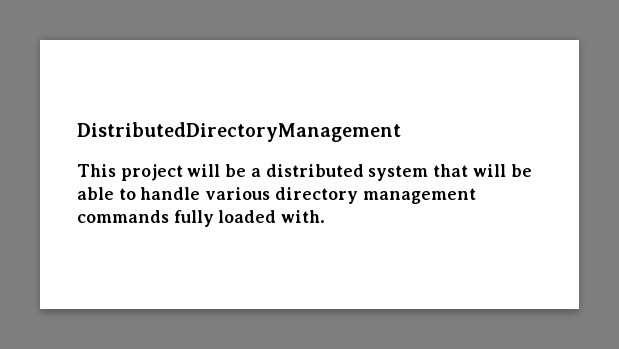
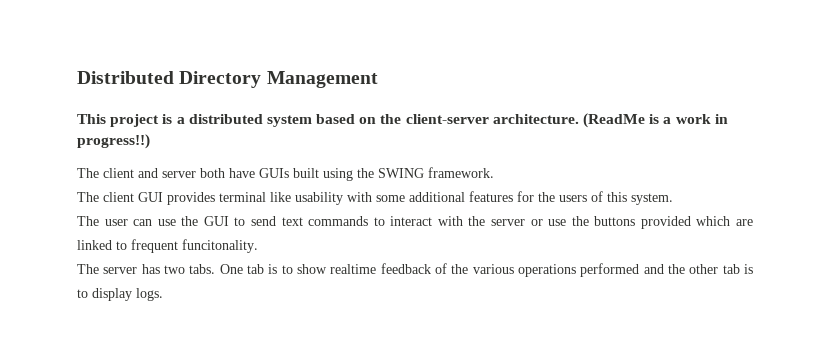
- DistributedDirectoryManagement
+ Distributed Directory Management
- This project will be a distributed system that will be able to handle various directory management commands fully loaded with.
+ This project is a distributed system based on the client-server architecture. (ReadMe is a work in progress!!)
+ The client and server both have GUIs built using the SWING framework.
+ The client GUI provides terminal like usability with some additional features for the users of this system.
+ The user can use the GUI to send text commands to interact with the server or use the buttons provided which are linked to frequent funcitonality.
+ The server has two tabs. One tab is to show realtime feedback of the various operations performed and the other tab is to display logs.

